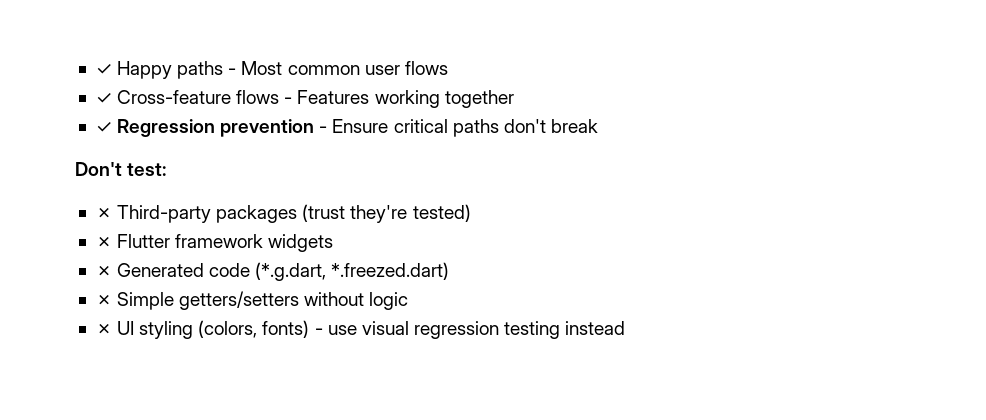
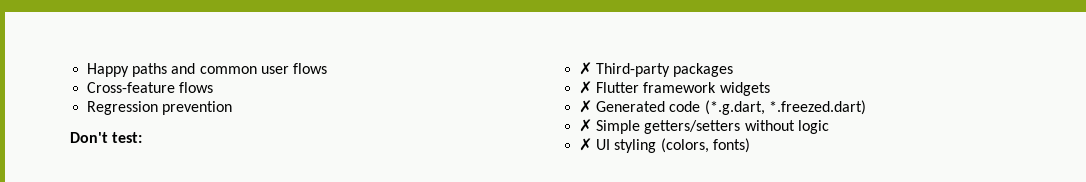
- ✓ Happy paths - Most common user flows
+ Happy paths and common user flows
- ✓ Cross-feature flows - Features working together
- ✓ Regression prevention - Ensure critical paths don't break
+ Cross-feature flows
+ Regression prevention
- ✗ Third-party packages (trust they're tested)
+ ✗ Third-party packages
- ✗ UI styling (colors, fonts) - use visual regression testing instead
+ ✗ UI styling (colors, fonts)

